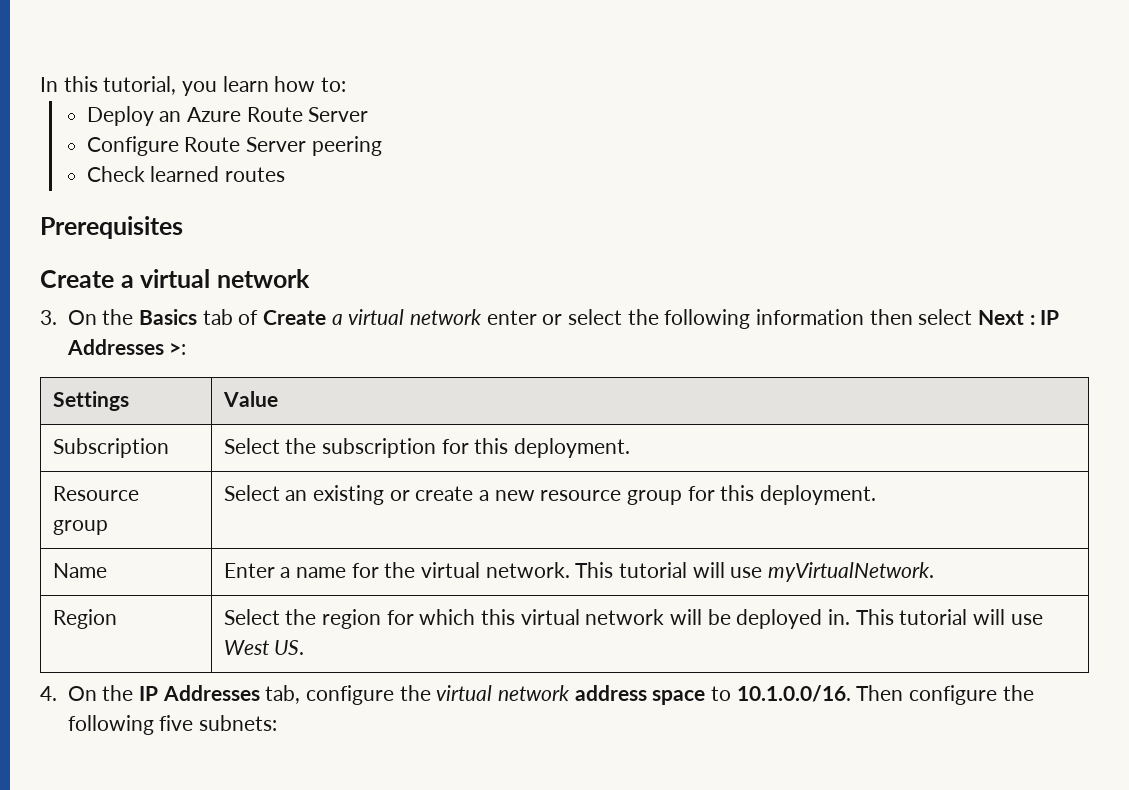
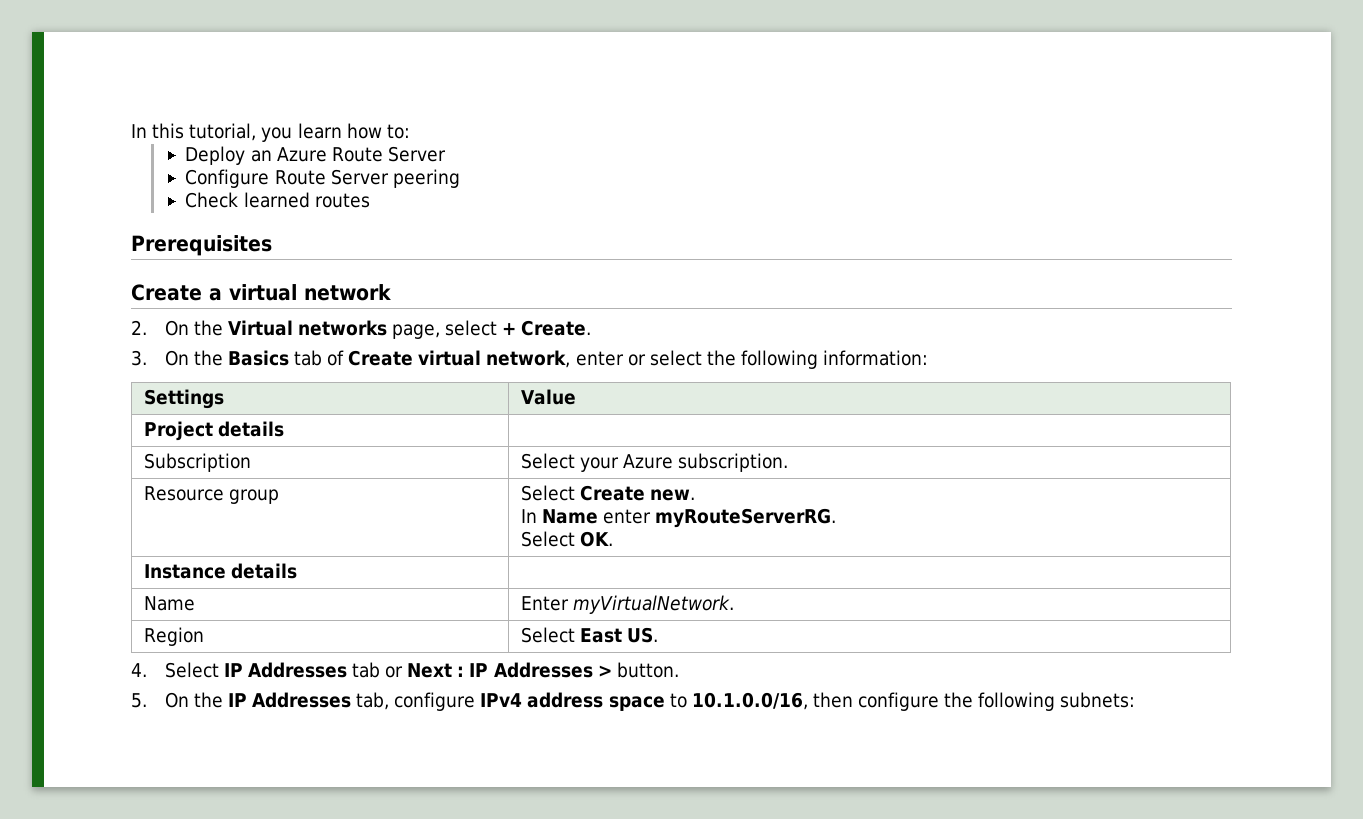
- 3. On the Basics tab of Create a virtual network enter or select the following information then select Next : IP Addresses >:
+ 2. On the Virtual networks page, select + Create.
+ 3. On the Basics tab of Create virtual network, enter or select the following information:
+ Project details |
- Subscription | Select the subscription for this deployment.
- Resource group | Select an existing or create a new resource group for this deployment.
- Name | Enter a name for the virtual network. This tutorial will use myVirtualNetwork.
- Region | Select the region for which this virtual network will be deployed in. This tutorial will use West US.
- 4. On the IP Addresses tab, configure the virtual network address space to 10.1.0.0/16. Then configure the following five subnets:
+ Subscription | Select your Azure subscription.
+ Resource group | Select Create new.
+ In Name enter myRouteServerRG.
+ Select OK.
+ Instance details |
+ Name | Enter myVirtualNetwork.
+ Region | Select East US.
+ 4. Select IP Addresses tab or Next : IP Addresses > button.
+ 5. On the IP Addresses tab, configure IPv4 address space to 10.1.0.0/16, then configure the following subnets:

